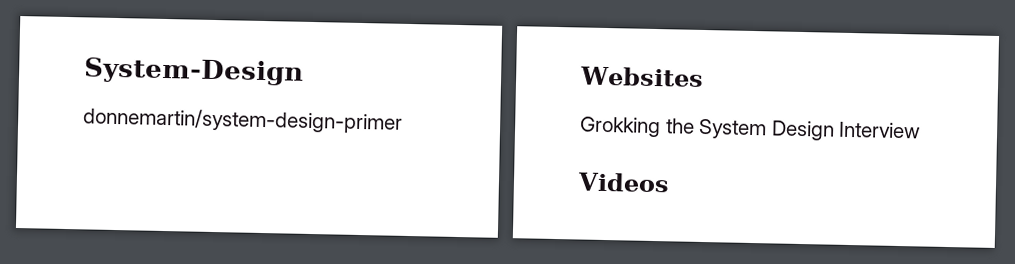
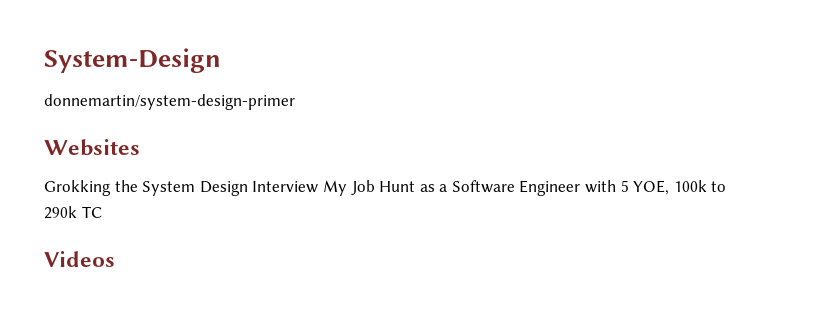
- Grokking the System Design Interview
+ Grokking the System Design Interview My Job Hunt as a Software Engineer with 5 YOE, 100k to 290k TC

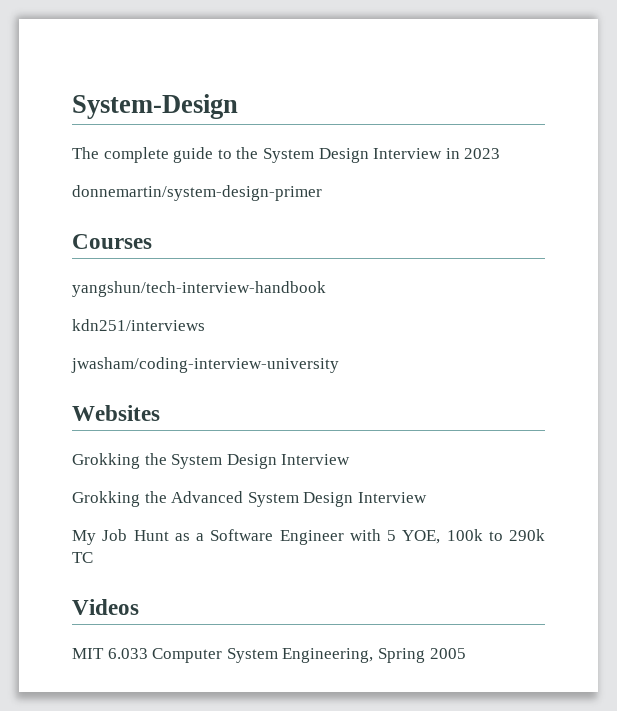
+ The complete guide to the System Design Interview in 2023
  donnemartin/system-design-primer
+ Courses
+ yangshun/tech-interview-handbook
+ kdn251/interviews
+ jwasham/coding-interview-university
- Grokking the System Design Interview My Job Hunt as a Software Engineer with 5 YOE, 100k to 290k TC
+ Grokking the System Design Interview
+ Grokking the Advanced System Design Interview
+ My Job Hunt as a Software Engineer with 5 YOE, 100k to 290k TC
+ MIT 6.033 Computer System Engineering, Spring 2005

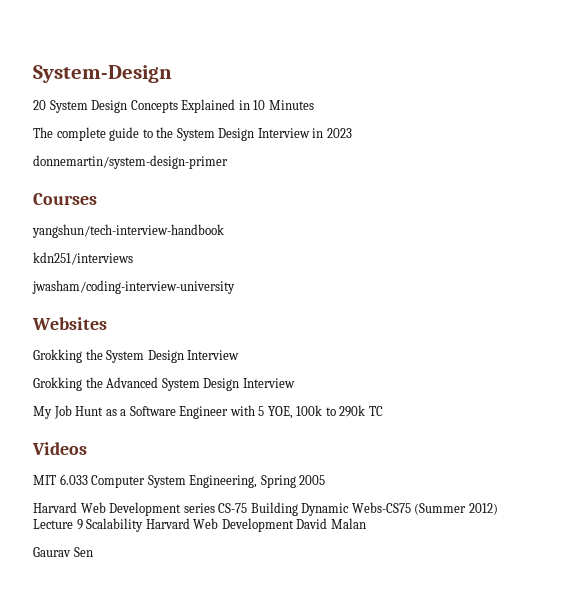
+ 20 System Design Concepts Explained in 10 Minutes
+ Harvard Web Development series CS-75 Building Dynamic Webs-CS75 (Summer 2012) Lecture 9 Scalability Harvard Web Development David Malan
+ Gaurav Sen

